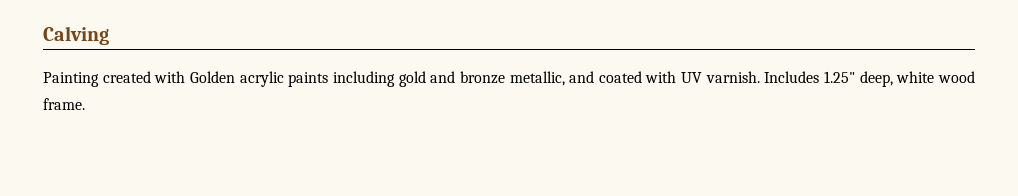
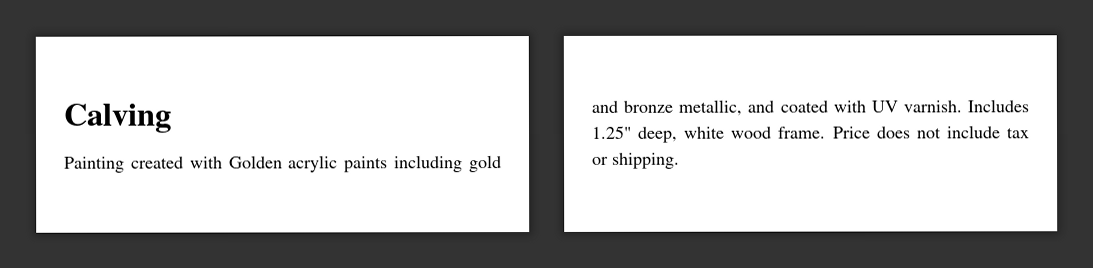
+ Price does not include tax or shipping.

